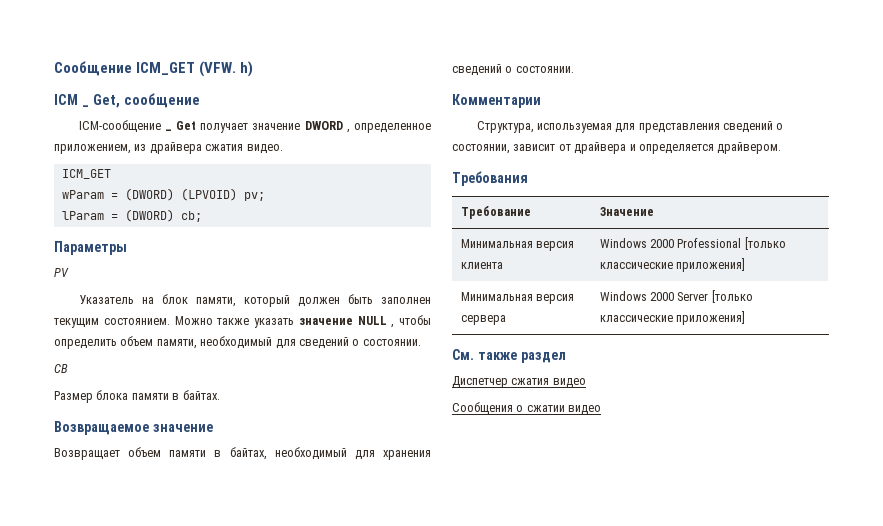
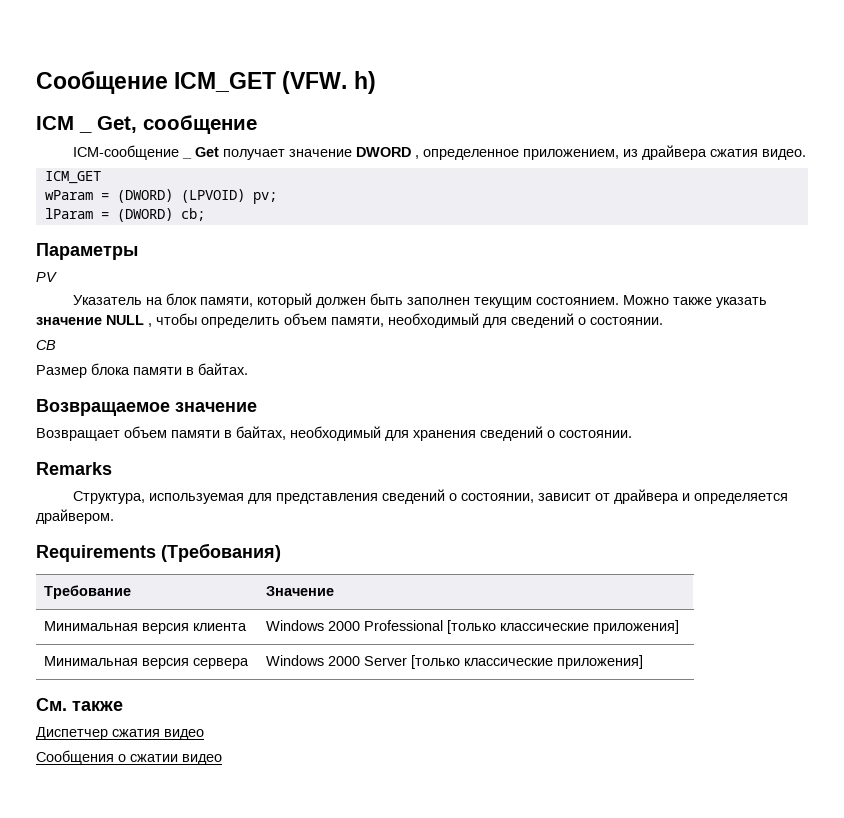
- Комментарии
+ Remarks
- Требования
+ Requirements (Требования)
- См. также раздел
+ См. также

